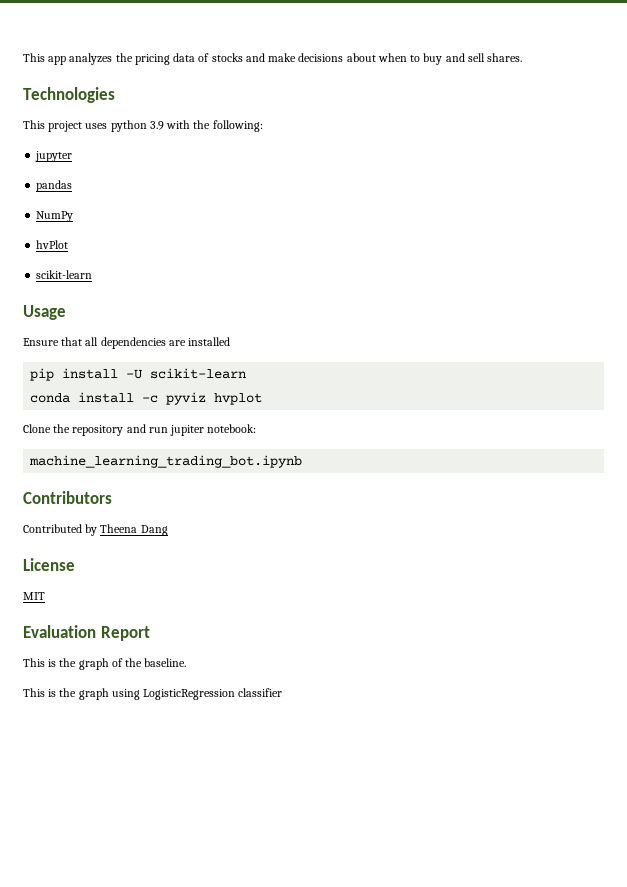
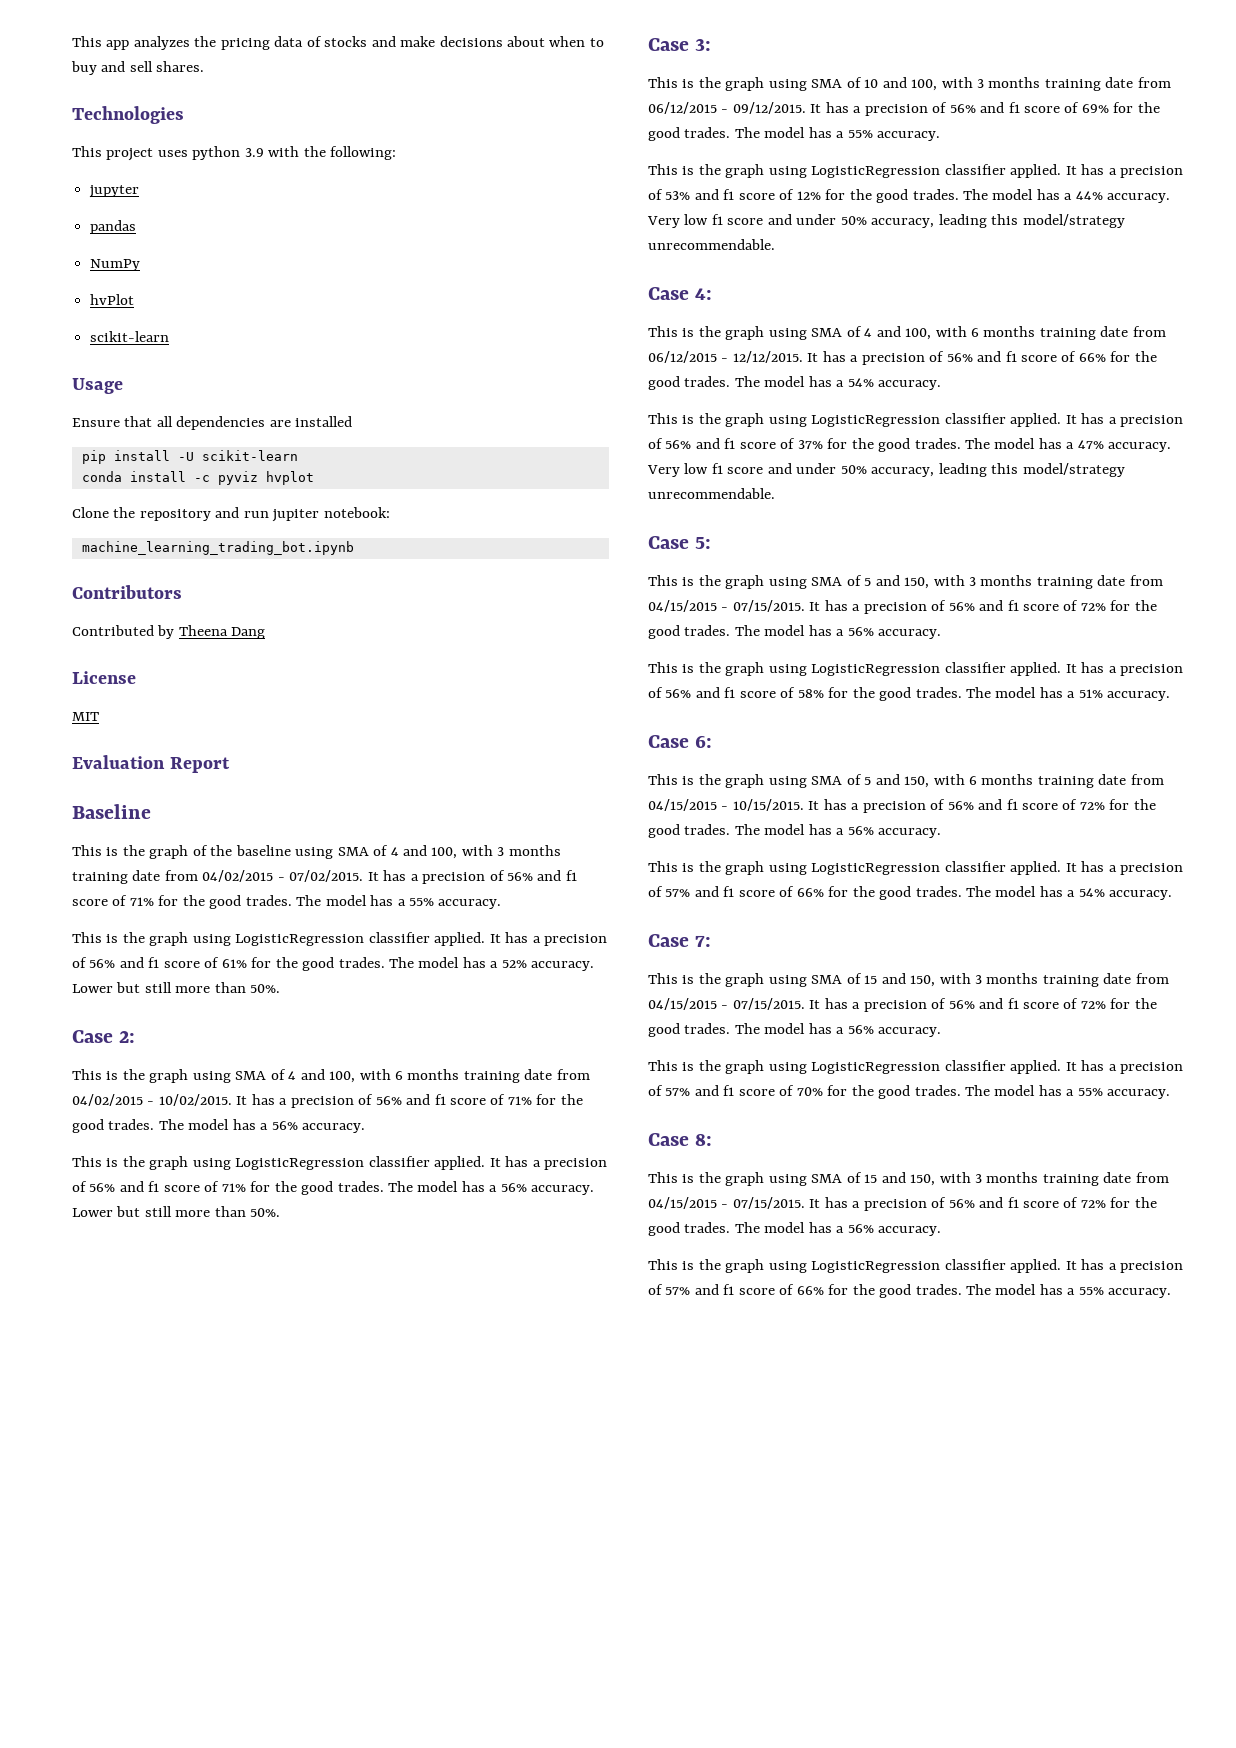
+ Baseline
- This is the graph of the baseline.
- This is the graph using LogisticRegression classifier
+ This is the graph of the baseline using SMA of 4 and 100, with 3 months training date from 04/02/2015 - 07/02/2015. It has a precision of 56% and f1 score of 71% for the good trades. The model has a 55% accuracy.
+ This is the graph using LogisticRegression classifier applied. It has a precision of 56% and f1 score of 61% for the good trades. The model has a 52% accuracy. Lower but still more than 50%.
+ Case 2:
+ This is the graph using SMA of 4 and 100, with 6 months training date from 04/02/2015 - 10/02/2015. It has a precision of 56% and f1 score of 71% for the good trades. The model has a 56% accuracy.
+ This is the graph using LogisticRegression classifier applied. It has a precision of 56% and f1 score of 71% for the good trades. The model has a 56% accuracy. Lower but still more than 50%.
+ Case 3:
+ This is the graph using SMA of 10 and 100, with 3 months training date from 06/12/2015 - 09/12/2015. It has a precision of 56% and f1 score of 69% for the good trades. The model has a 55% accuracy.
+ This is the graph using LogisticRegression classifier applied. It has a precision of 53% and f1 score of 12% for the good trades. The model has a 44% accuracy. Very low f1 score and under 50% accuracy, leading this model/strategy unrecommendable.
+ Case 4:
+ This is the graph using SMA of 4 and 100, with 6 months training date from 06/12/2015 - 12/12/2015. It has a precision of 56% and f1 score of 66% for the good trades. The model has a 54% accuracy.
+ This is the graph using LogisticRegression classifier applied. It has a precision of 56% and f1 score of 37% for the good trades. The model has a 47% accuracy. Very low f1 score and under 50% accuracy, leading this model/strategy unrecommendable.
+ Case 5:
+ This is the graph using SMA of 5 and 150, with 3 months training date from 04/15/2015 - 07/15/2015. It has a precision of 56% and f1 score of 72% for the good trades. The model has a 56% accuracy.
+ This is the graph using LogisticRegression classifier applied. It has a precision of 56% and f1 score of 58% for the good trades. The model has a 51% accuracy.
+ Case 6:
+ This is the graph using SMA of 5 and 150, with 6 months training date from 04/15/2015 - 10/15/2015. It has a precision of 56% and f1 score of 72% for the good trades. The model has a 56% accuracy.
+ This is the graph using LogisticRegression classifier applied. It has a precision of 57% and f1 score of 66% for the good trades. The model has a 54% accuracy.
+ Case 7:
+ This is the graph using SMA of 15 and 150, with 3 months training date from 04/15/2015 - 07/15/2015. It has a precision of 56% and f1 score of 72% for the good trades. The model has a 56% accuracy.
+ This is the graph using LogisticRegression classifier applied. It has a precision of 57% and f1 score of 70% for the good trades. The model has a 55% accuracy.
+ Case 8:
+ This is the graph using SMA of 15 and 150, with 3 months training date from 04/15/2015 - 07/15/2015. It has a precision of 56% and f1 score of 72% for the good trades. The model has a 56% accuracy.
+ This is the graph using LogisticRegression classifier applied. It has a precision of 57% and f1 score of 66% for the good trades. The model has a 55% accuracy.

